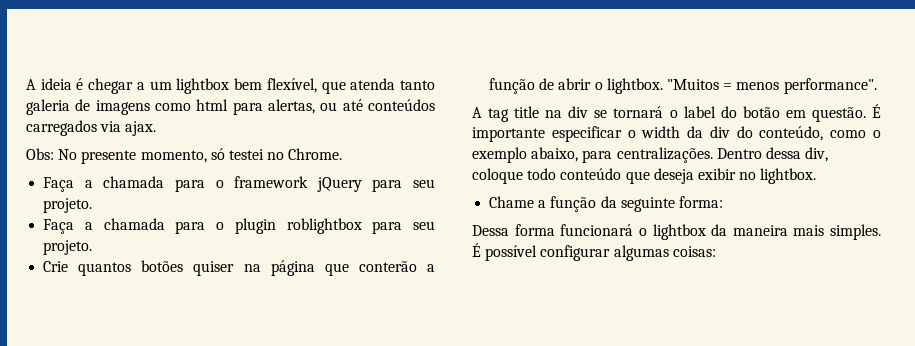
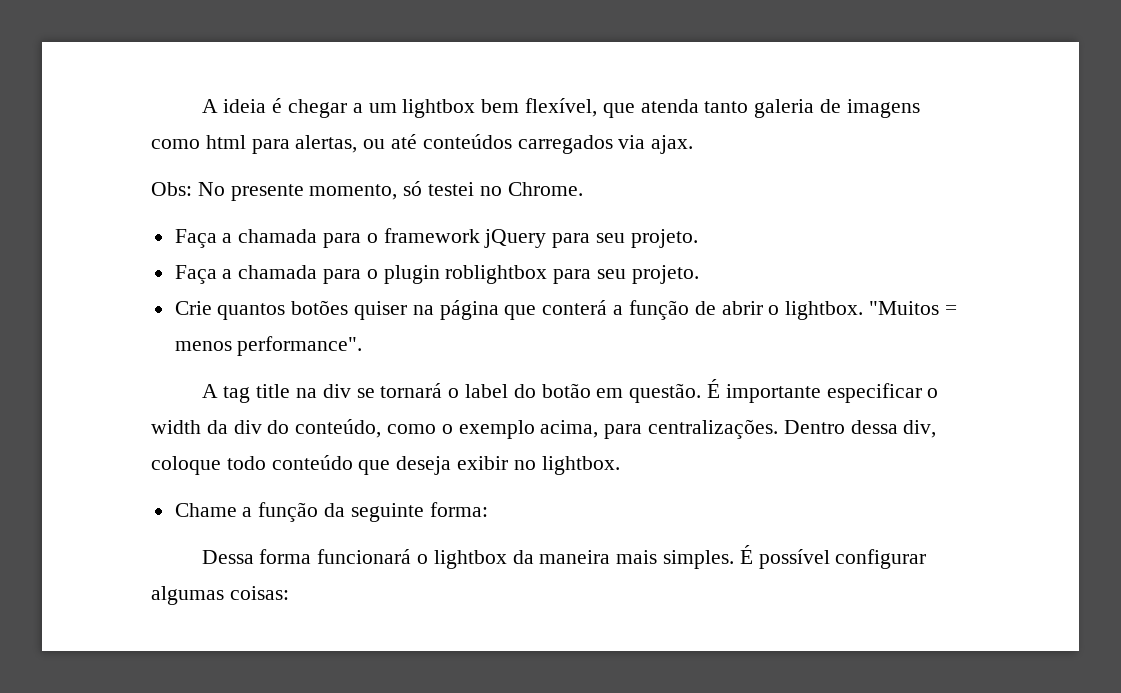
- Crie quantos botões quiser na página que conterão a função de abrir o lightbox.
+ Crie quantos botões quiser na página que conterá a função de abrir o lightbox.
- É importante especificar o width da div do conteúdo, como o exemplo abaixo, para centralizações.
+ É importante especificar o width da div do conteúdo, como o exemplo acima, para centralizações.

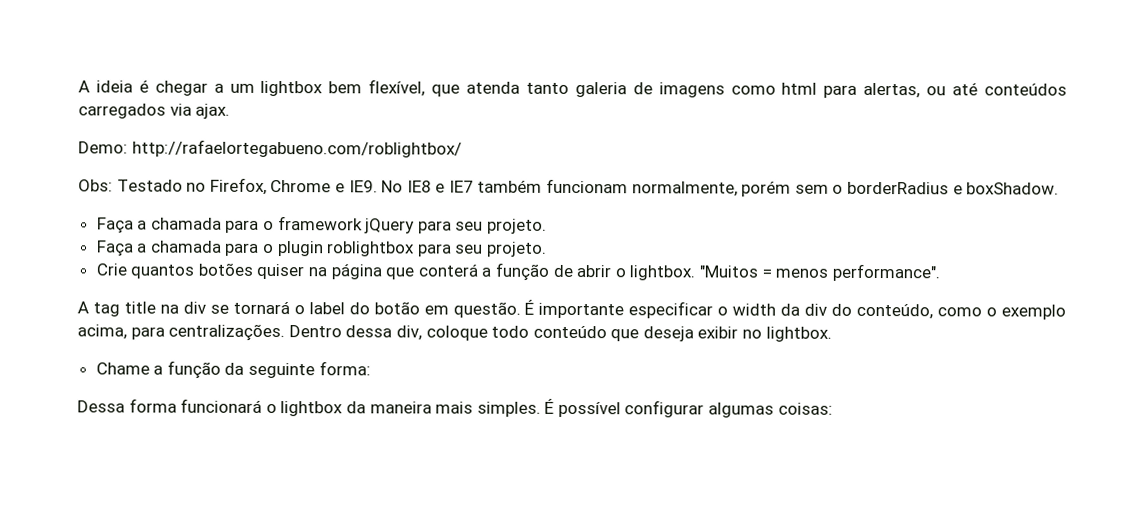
+ Demo: http://rafaelortegabueno.com/roblightbox/
- Obs: No presente momento, só testei no Chrome.
+ Obs: Testado no Firefox, Chrome e IE9. No IE8 e IE7 também funcionam normalmente, porém sem o borderRadius e boxShadow.

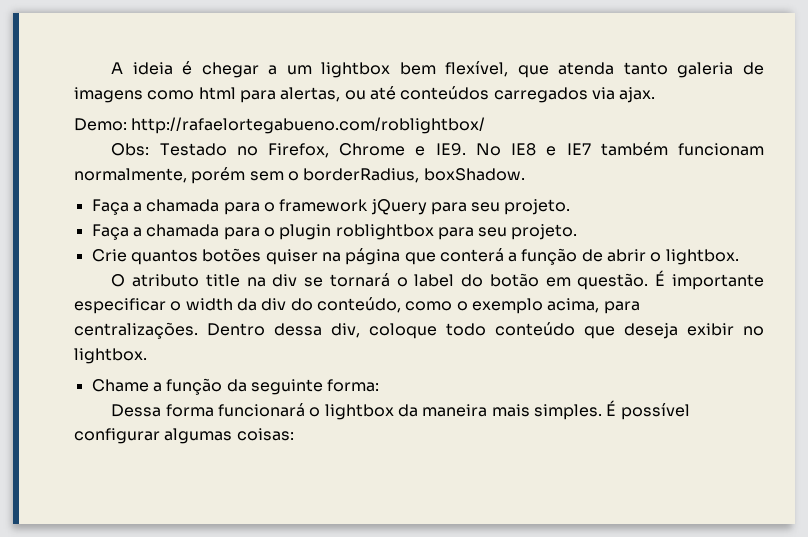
- Obs: Testado no Firefox, Chrome e IE9. No IE8 e IE7 também funcionam normalmente, porém sem o borderRadius e boxShadow.
+ Obs: Testado no Firefox, Chrome e IE9. No IE8 e IE7 também funcionam normalmente, porém sem o borderRadius, boxShadow.
- Crie quantos botões quiser na página que conterá a função de abrir o lightbox. "Muitos = menos performance".
- A tag title na div se tornará o label do botão em questão.
+ Crie quantos botões quiser na página que conterá a função de abrir o lightbox.
+ O atributo title na div se tornará o label do botão em questão.

